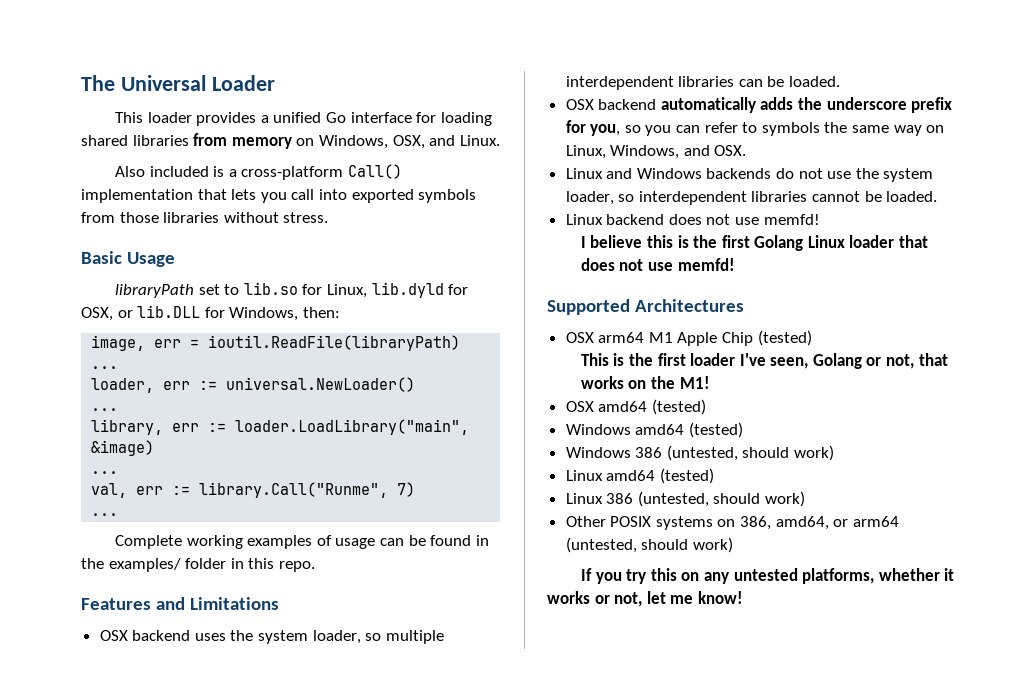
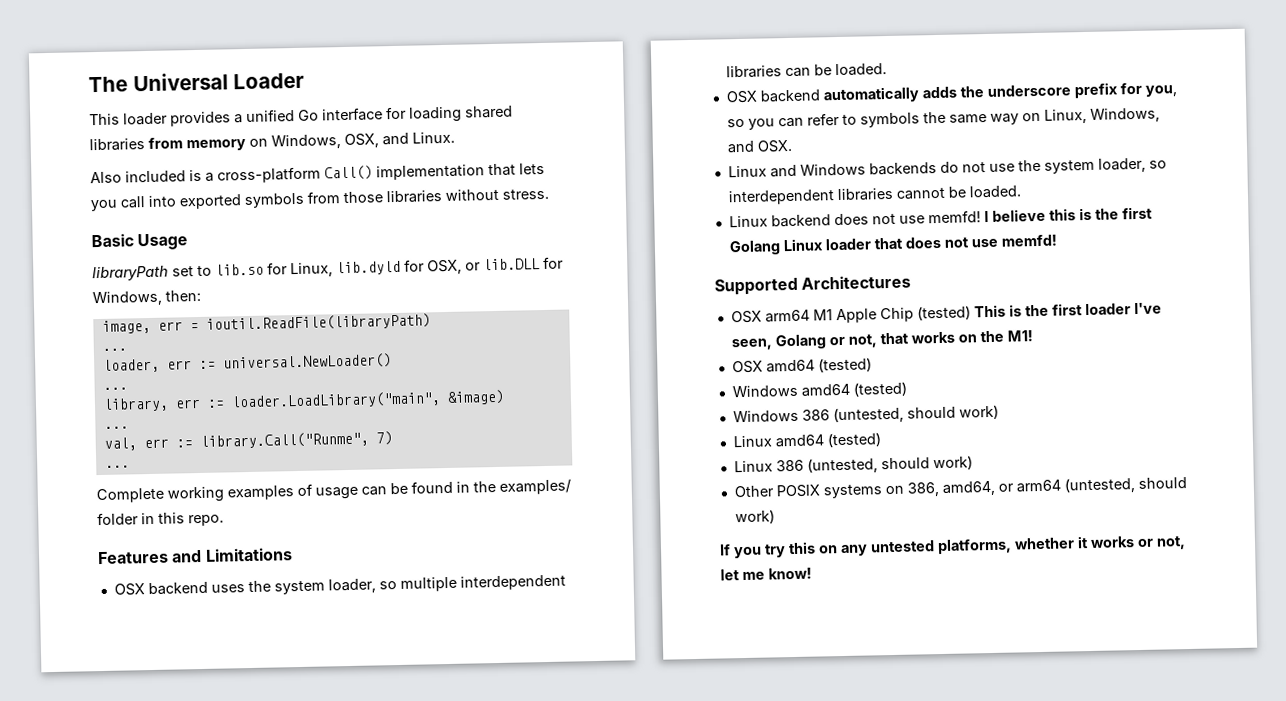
- Linux backend does not use memfd!
- I believe this is the first Golang Linux loader that does not use memfd!
+ Linux backend does not use memfd! I believe this is the first Golang Linux loader that does not use memfd!
- OSX arm64 M1 Apple Chip (tested)
- This is the first loader I've seen, Golang or not, that works on the M1!
+ OSX arm64 M1 Apple Chip (tested) This is the first loader I've seen, Golang or not, that works on the M1!

